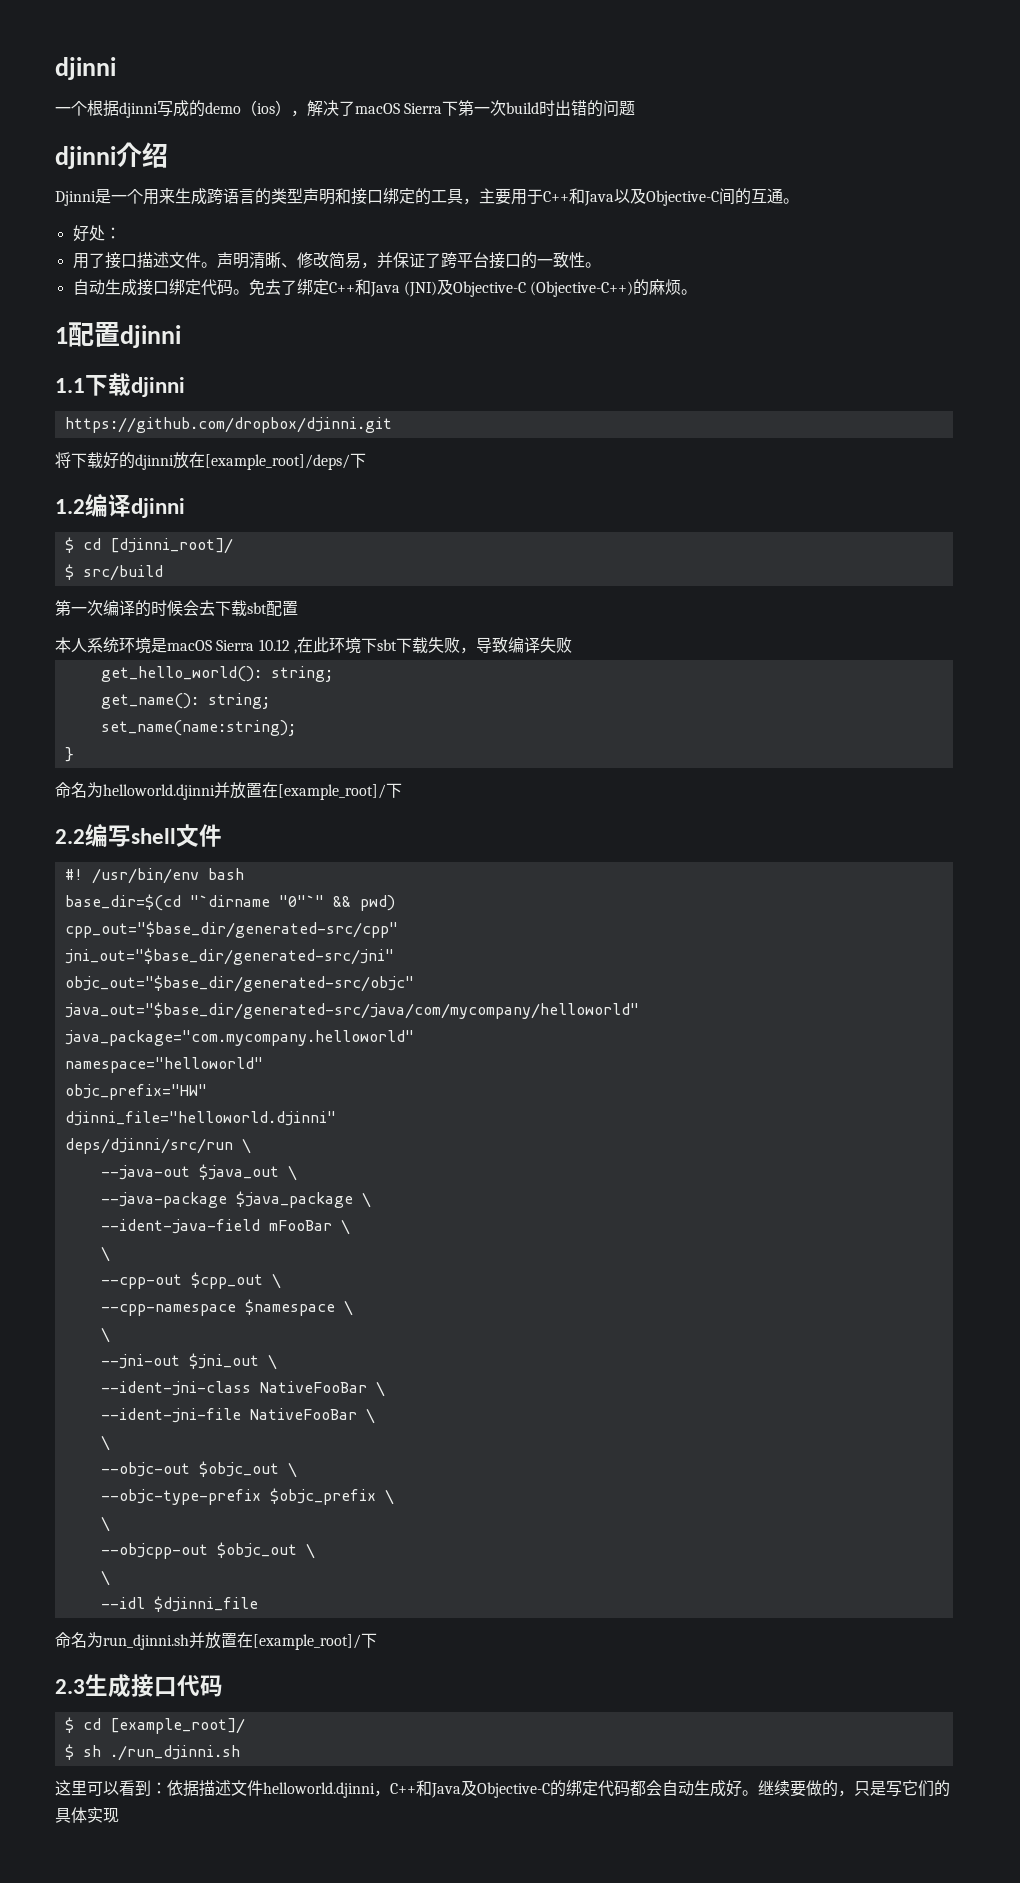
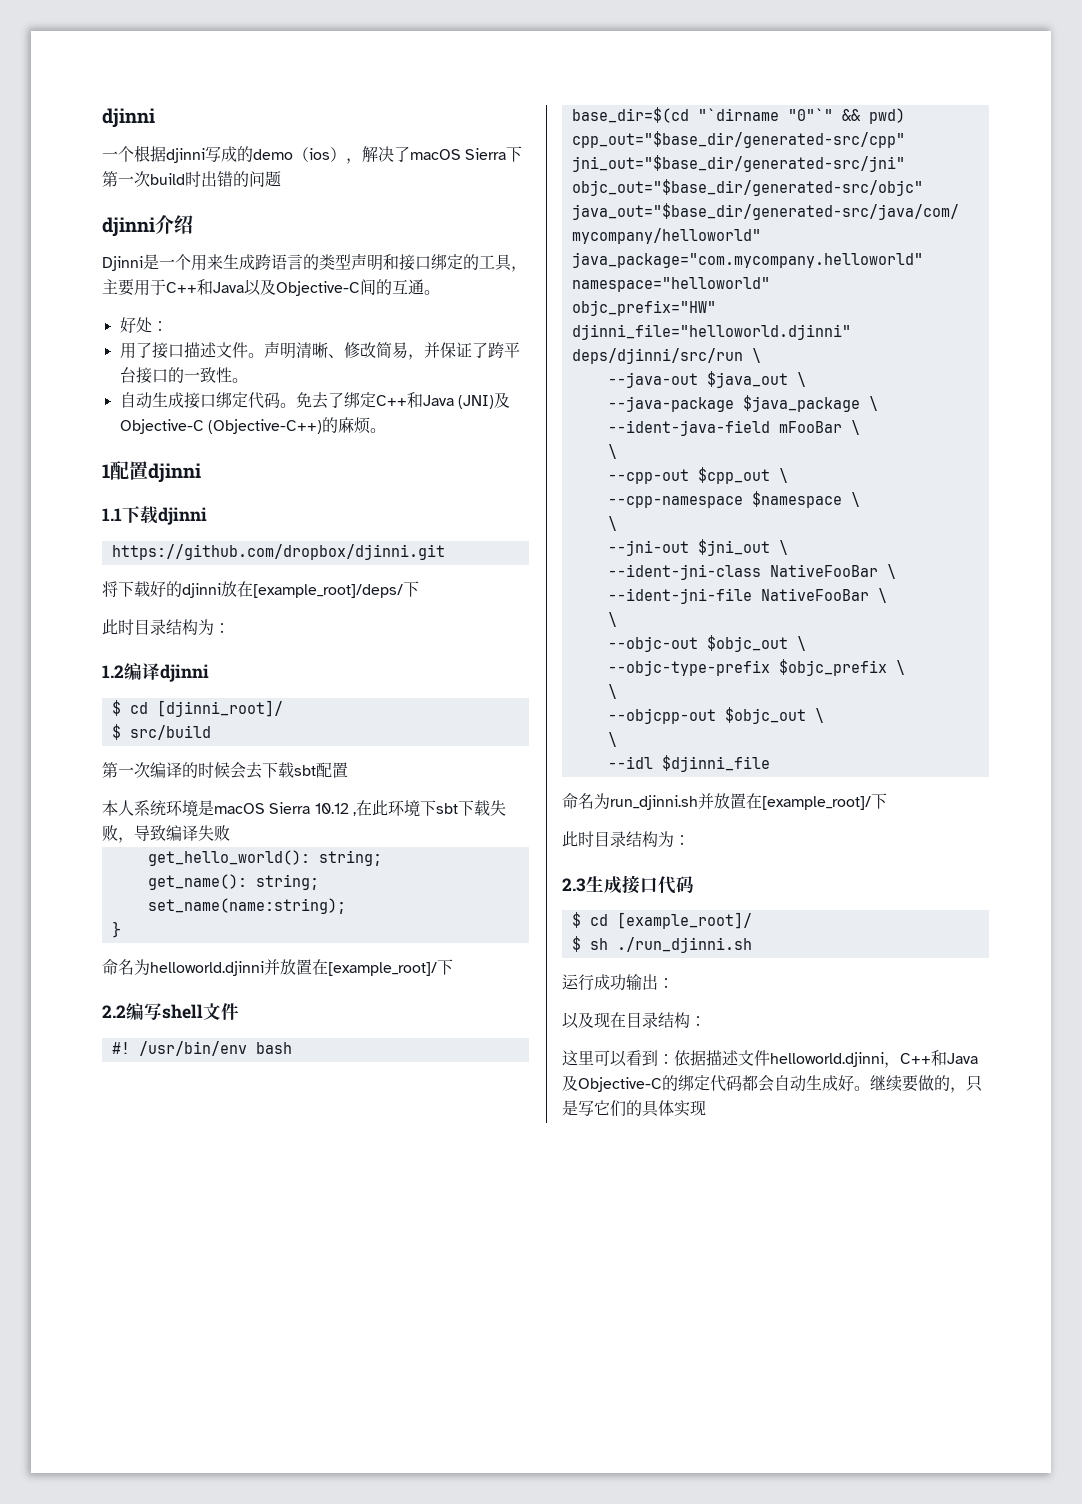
  将下载好的djinni放在[example_root]/deps/下
+ 此时目录结构为：
  命名为run_djinni.sh并放置在[example_root]/下
+ 此时目录结构为：
+ 运行成功输出：
+ 以及现在目录结构：

